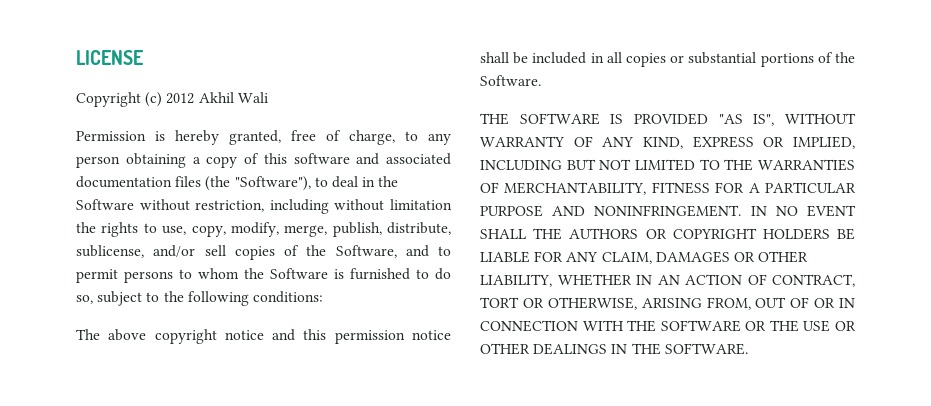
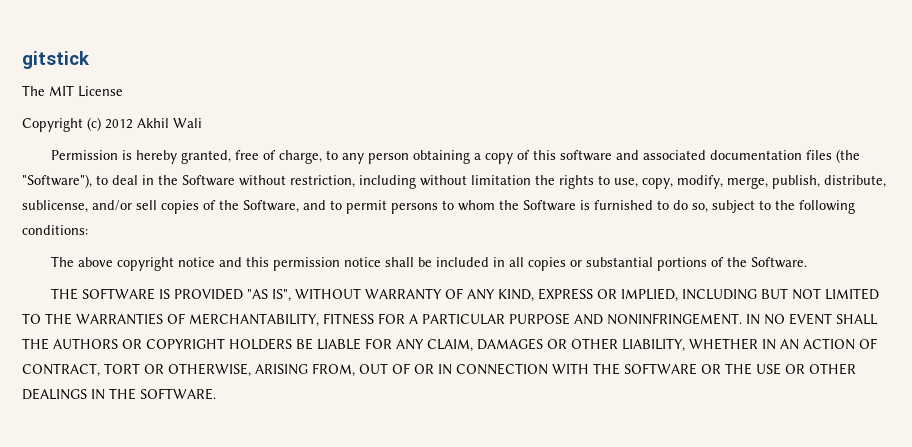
- LICENSE
+ gitstick
+ The MIT License

